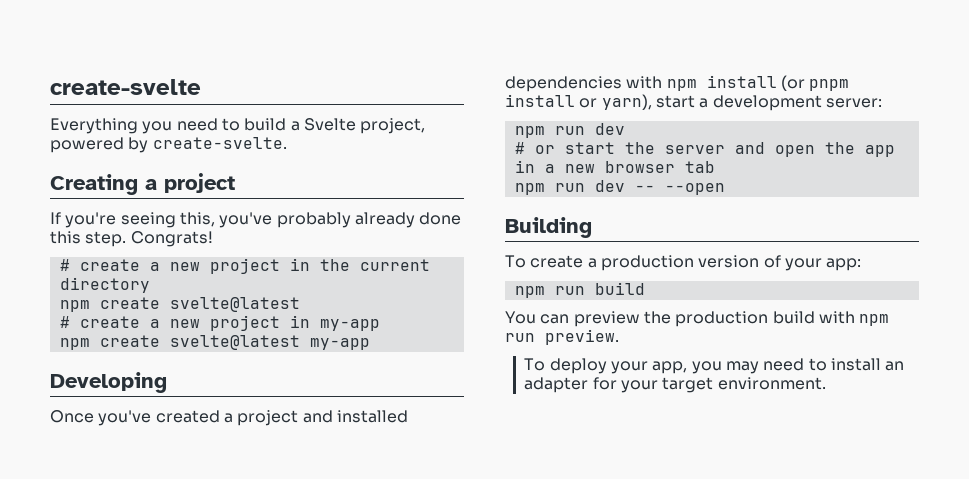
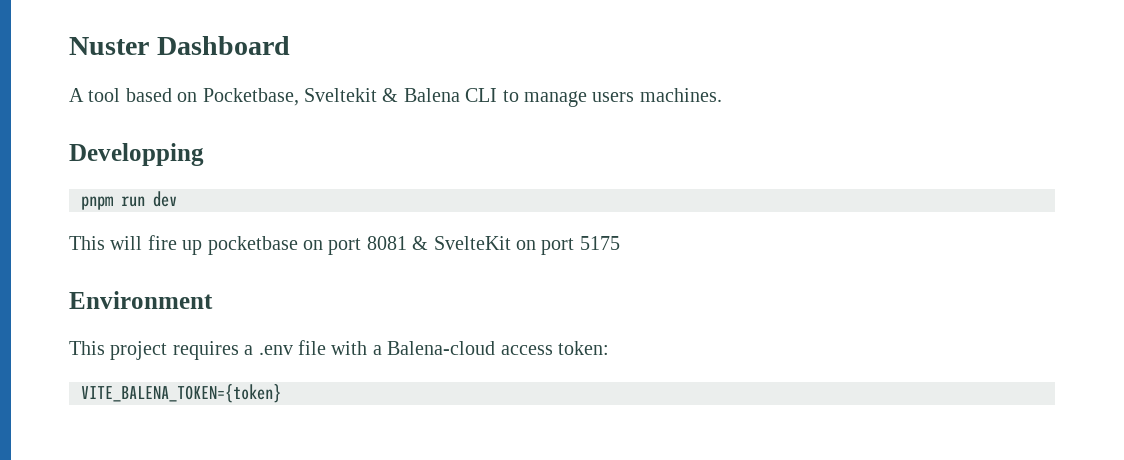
- create-svelte
- Everything you need to build a Svelte project, powered by create-svelte.
- Creating a project
- If you're seeing this, you've probably already done this step. Congrats!
- # create a new project in the current directory
- npm create svelte@latest
- # create a new project in my-app
- npm create svelte@latest my-app
- Developing
- Once you've created a project and installed dependencies with npm install (or pnpm install or yarn), start a development server:
- npm run dev
- # or start the server and open the app in a new browser tab
- npm run dev -- --open
- Building
- To create a production version of your app:
- npm run build
- You can preview the production build with npm run preview.
- To deploy your app, you may need to install an adapter for your target environment.
+ Nuster Dashboard
+ A tool based on Pocketbase, Sveltekit & Balena CLI to manage users machines.
+ Developping
+ pnpm run dev
+ This will fire up pocketbase on port 8081 & SvelteKit on port 5175
+ Environment
+ This project requires a .env file with a Balena-cloud access token:
+ VITE_BALENA_TOKEN={token}

